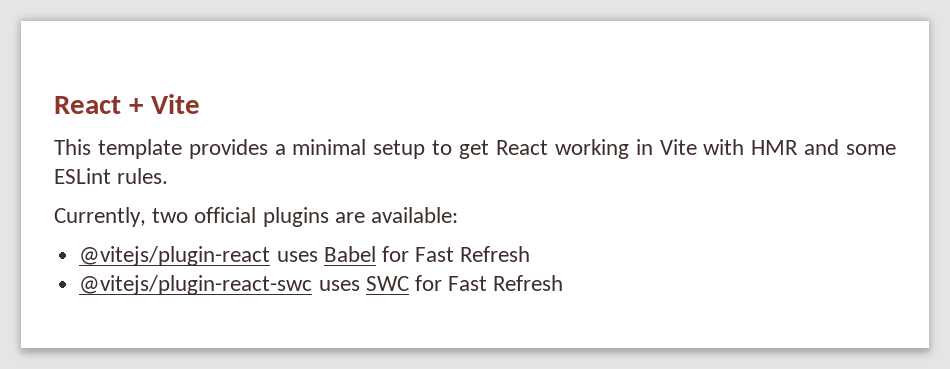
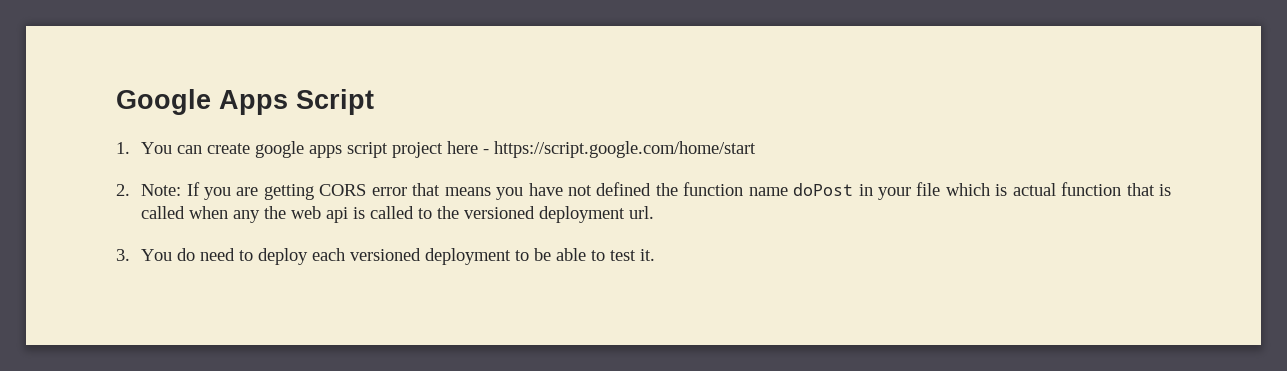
- React + Vite
- This template provides a minimal setup to get React working in Vite with HMR and some ESLint rules.
- Currently, two official plugins are available:
- @vitejs/plugin-react uses Babel for Fast Refresh
- @vitejs/plugin-react-swc uses SWC for Fast Refresh
+ Google Apps Script
+ 1. You can create google apps script project here - https://script.google.com/home/start
+ 2. Note: If you are getting CORS error that means you have not defined the function name doPost in your file which is actual function that is called when any the web api is called to the versioned deployment url.
+ 3. You do need to deploy each versioned deployment to be able to test it.

